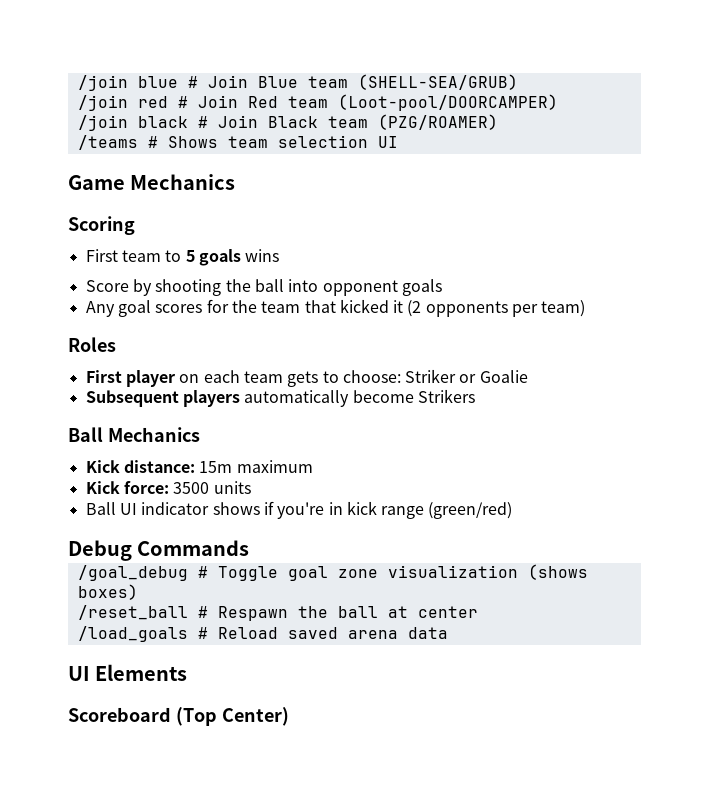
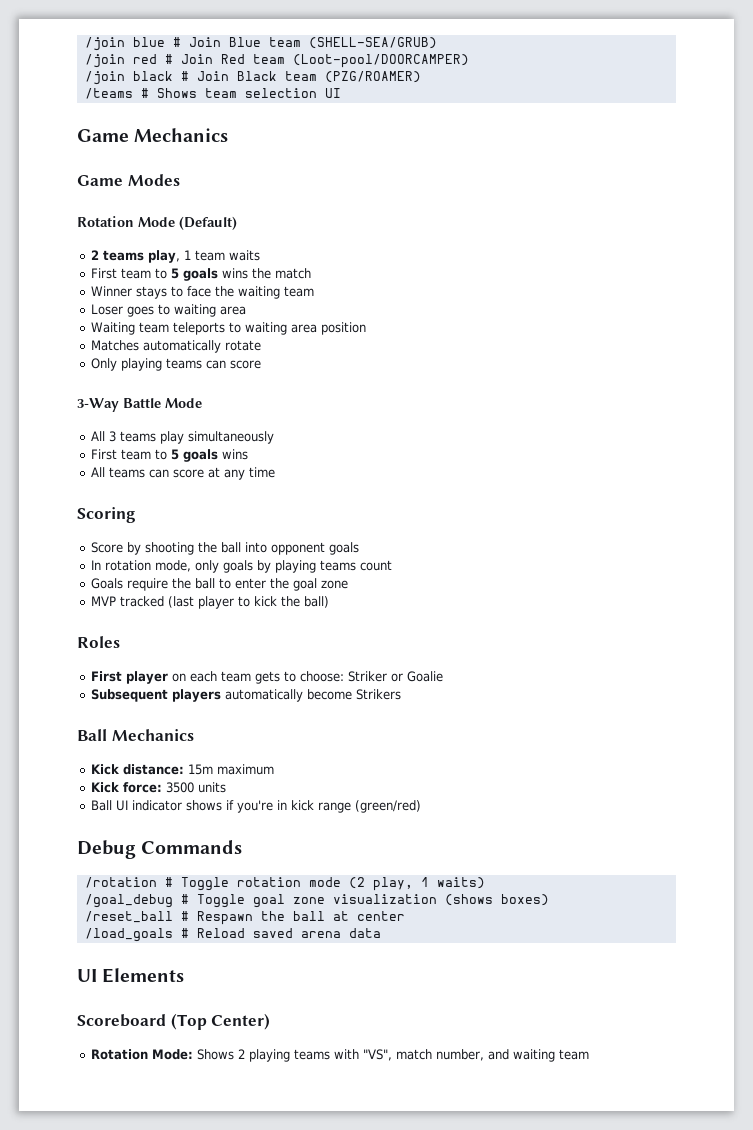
+ Game Modes
+ Rotation Mode (Default)
+ 2 teams play, 1 team waits
+ First team to 5 goals wins the match
+ Winner stays to face the waiting team
+ Loser goes to waiting area
+ Waiting team teleports to waiting area position
+ Matches automatically rotate
+ Only playing teams can score
+ 3-Way Battle Mode
+ All 3 teams play simultaneously
+ First team to 5 goals wins
+ All teams can score at any time
  Scoring
- First team to 5 goals wins
- Any goal scores for the team that kicked it (2 opponents per team)
+ In rotation mode, only goals by playing teams count
+ Goals require the ball to enter the goal zone
+ MVP tracked (last player to kick the ball)
+ /rotation # Toggle rotation mode (2 play, 1 waits)
+ Rotation Mode: Shows 2 playing teams with "VS", match number, and waiting team

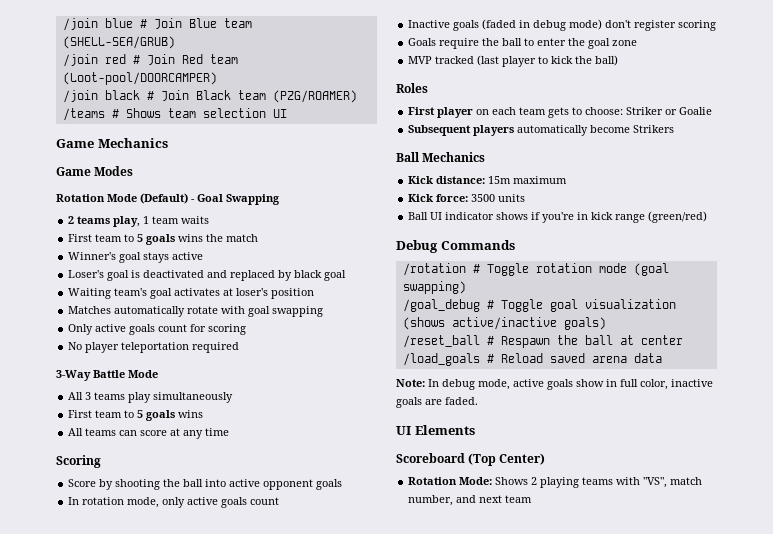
- Rotation Mode (Default)
+ Rotation Mode (Default) - Goal Swapping
- Winner stays to face the waiting team
- Loser goes to waiting area
- Waiting team teleports to waiting area position
- Matches automatically rotate
- Only playing teams can score
+ Winner's goal stays active
+ Loser's goal is deactivated and replaced by black goal
+ Waiting team's goal activates at loser's position
+ Matches automatically rotate with goal swapping
+ Only active goals count for scoring
+ No player teleportation required
- Score by shooting the ball into opponent goals
+ Score by shooting the ball into active opponent goals
- In rotation mode, only goals by playing teams count
+ In rotation mode, only active goals count
+ Inactive goals (faded in debug mode) don't register scoring
- /rotation # Toggle rotation mode (2 play, 1 waits)
+ /rotation # Toggle rotation mode (goal swapping)
- /goal_debug # Toggle goal zone visualization (shows boxes)
+ /goal_debug # Toggle goal visualization (shows active/inactive goals)
+ Note: In debug mode, active goals show in full color, inactive goals are faded.
- Rotation Mode: Shows 2 playing teams with "VS", match number, and waiting team
+ Rotation Mode: Shows 2 playing teams with "VS", match number, and next team

